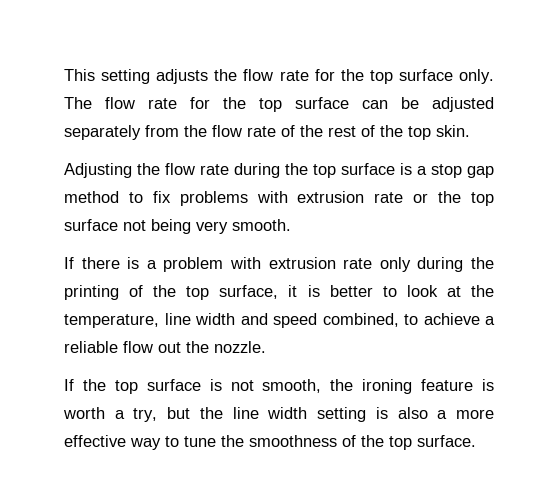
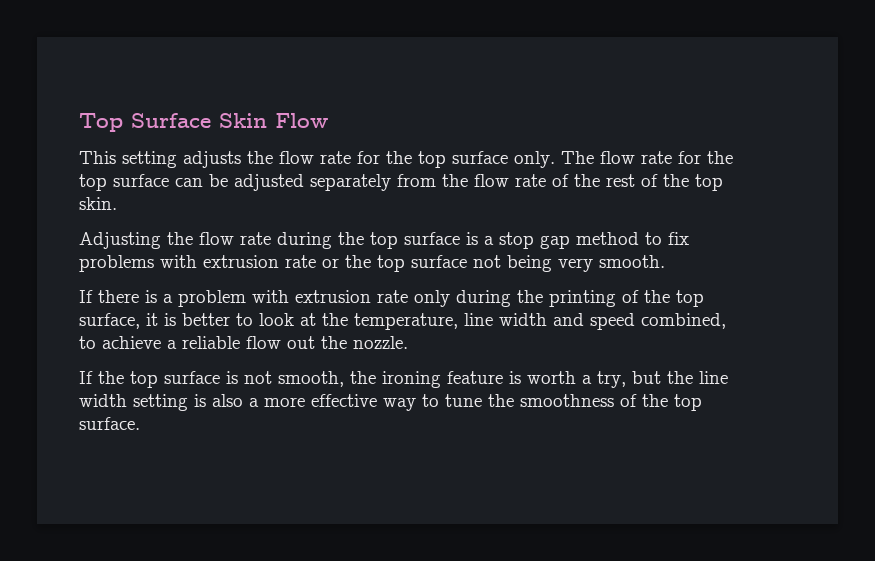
+ Top Surface Skin Flow

